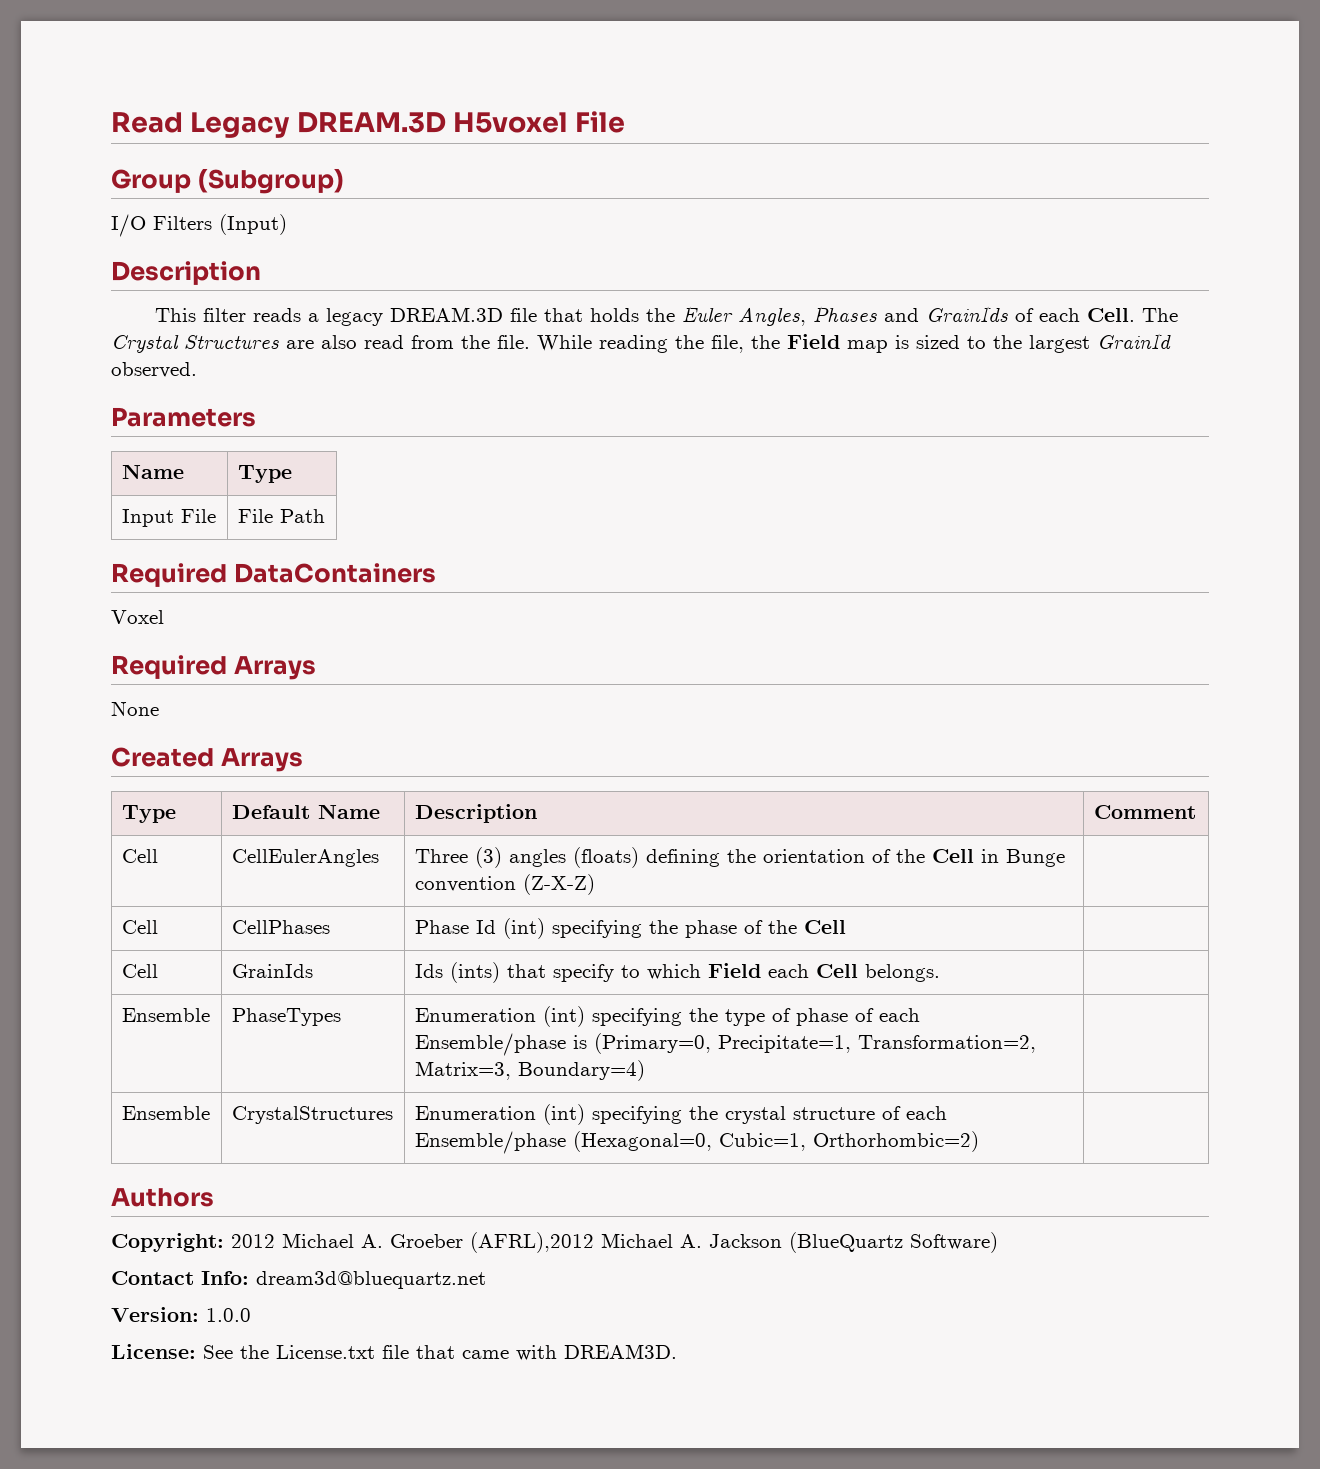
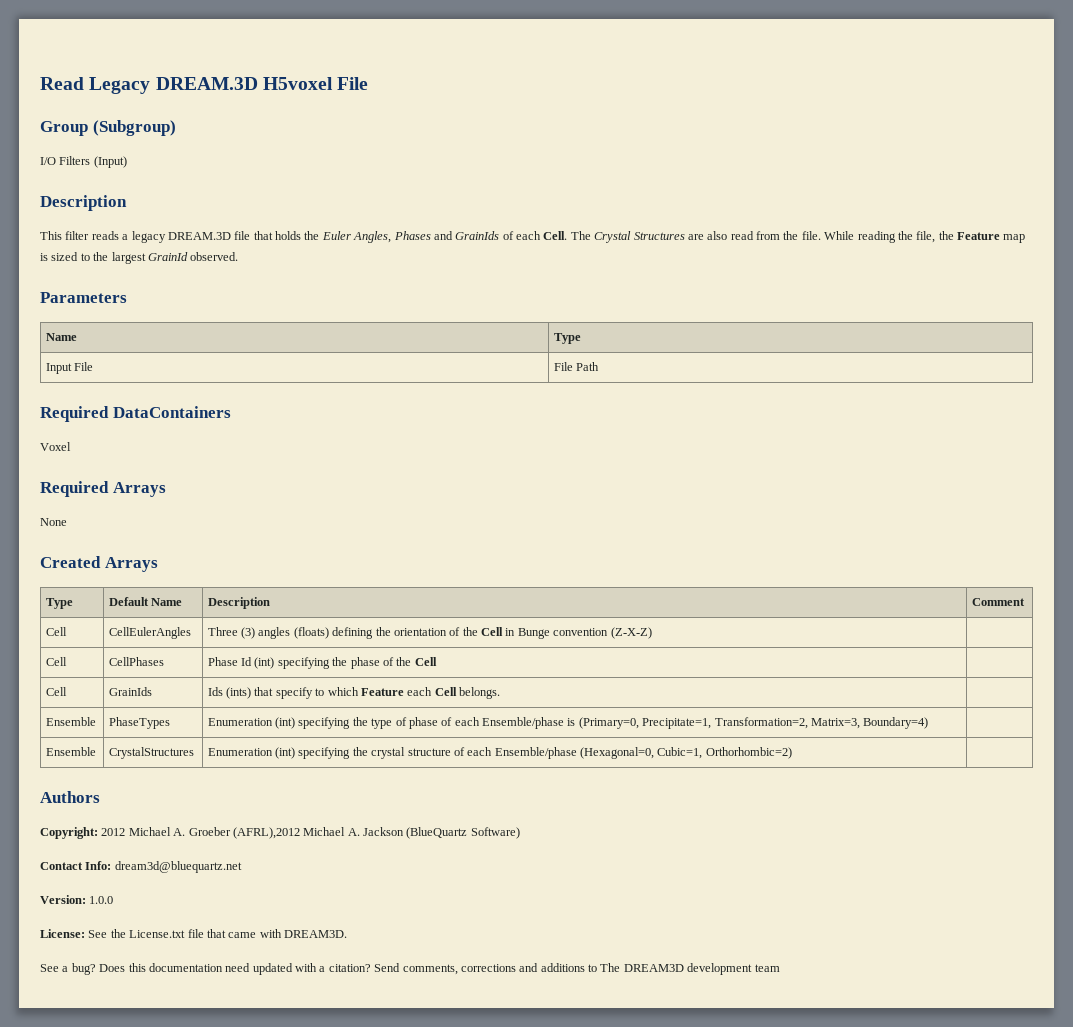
- While reading the file, the Field map is sized to the largest GrainId observed.
+ While reading the file, the Feature map is sized to the largest GrainId observed.
- Cell | GrainIds | Ids (ints) that specify to which Field each Cell belongs. |
+ Cell | GrainIds | Ids (ints) that specify to which Feature each Cell belongs. |
+ See a bug? Does this documentation need updated with a citation? Send comments, corrections and additions to The DREAM3D development team

